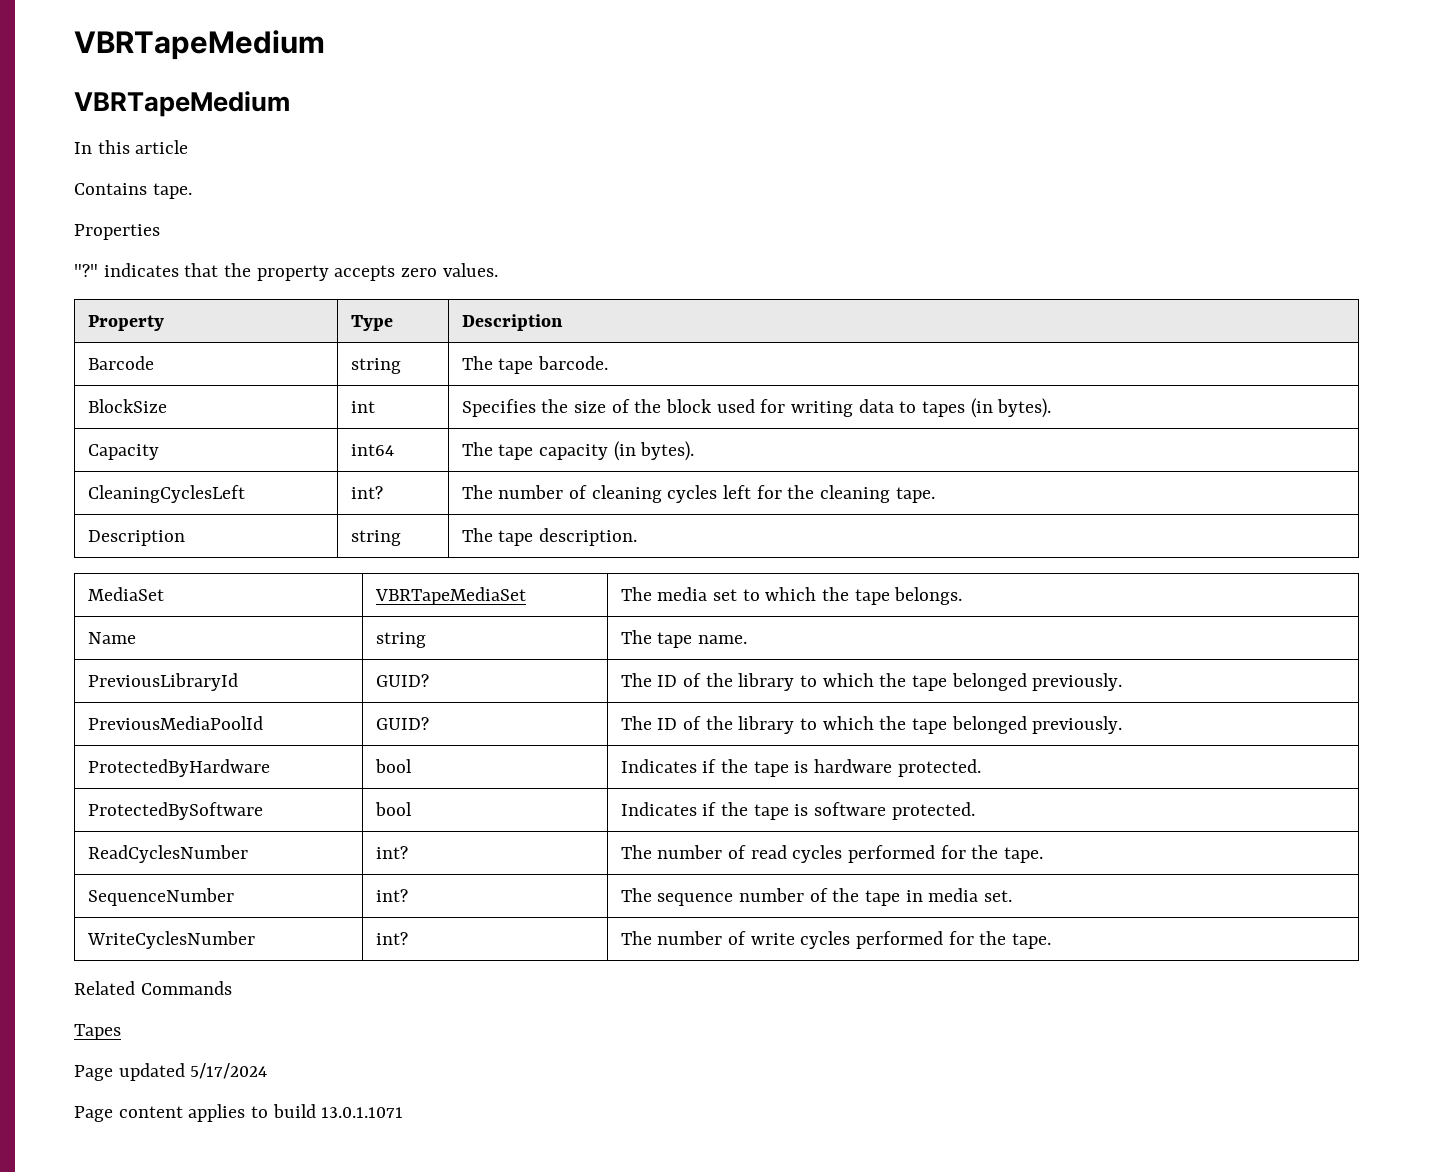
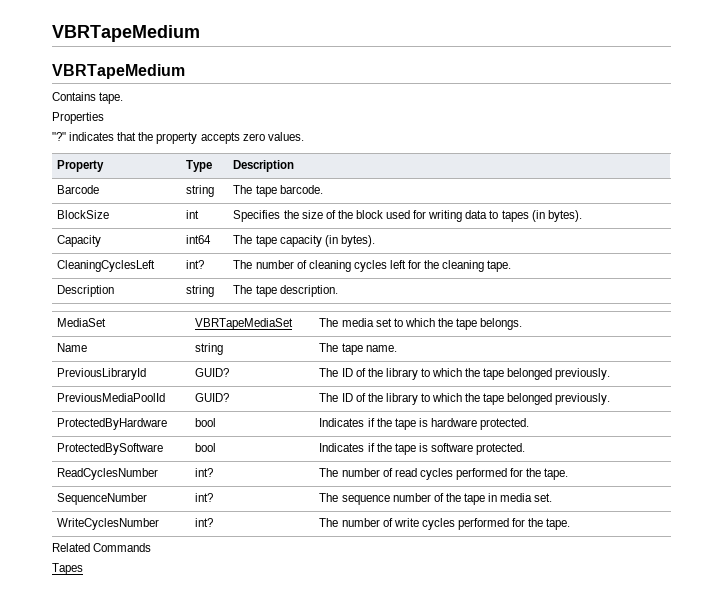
- In this article
- Page updated 5/17/2024
- Page content applies to build 13.0.1.1071

